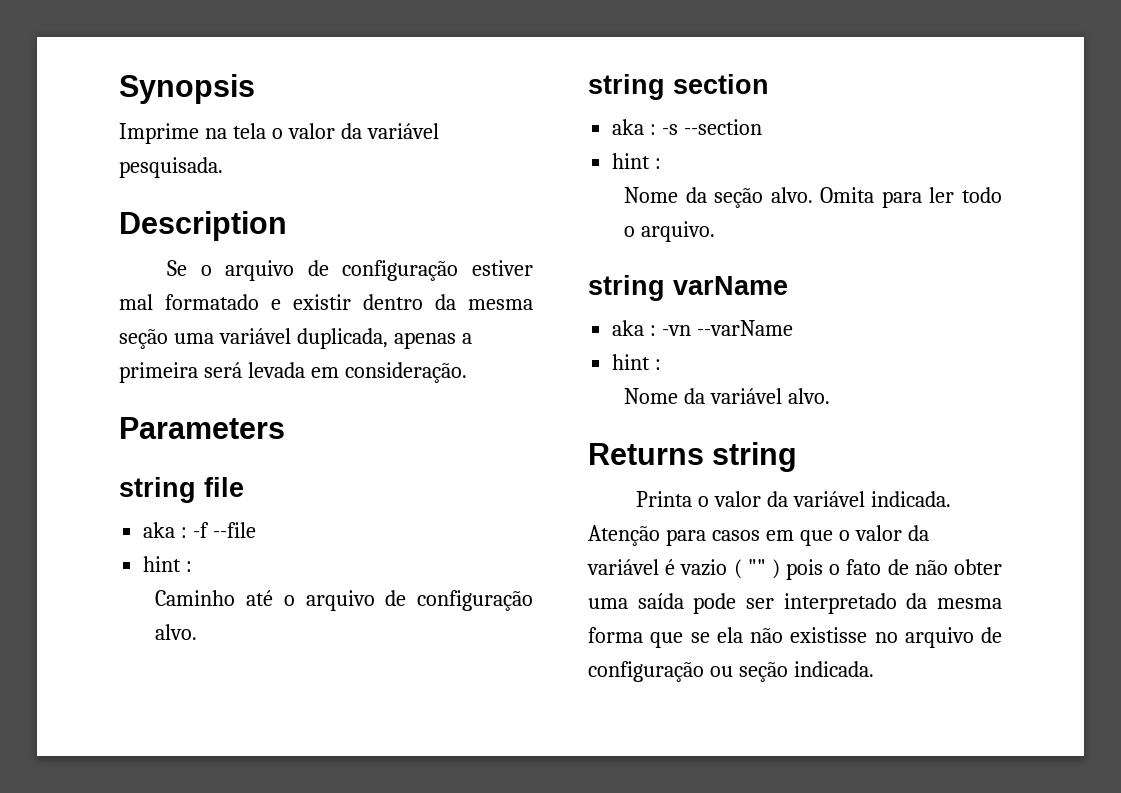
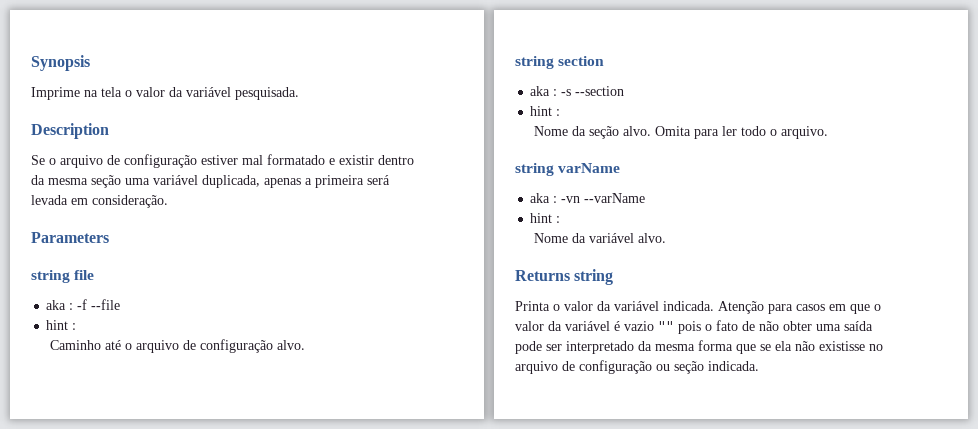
- Atenção para casos em que o valor da variável é vazio ( "" ) pois o fato de não obter uma saída pode ser interpretado da mesma forma que se ela não existisse no arquivo de configuração ou seção indicada.
+ Atenção para casos em que o valor da variável é vazio "" pois o fato de não obter uma saída pode ser interpretado da mesma forma que se ela não existisse no arquivo de configuração ou seção indicada.

